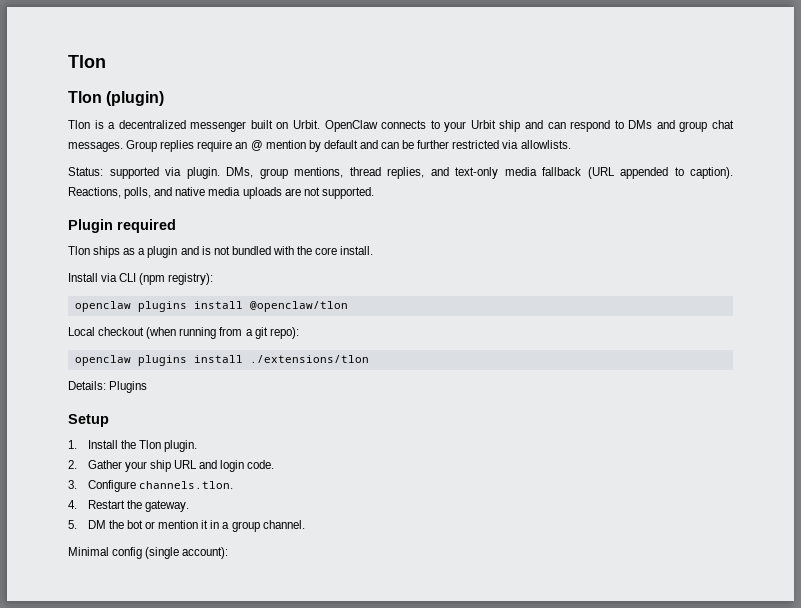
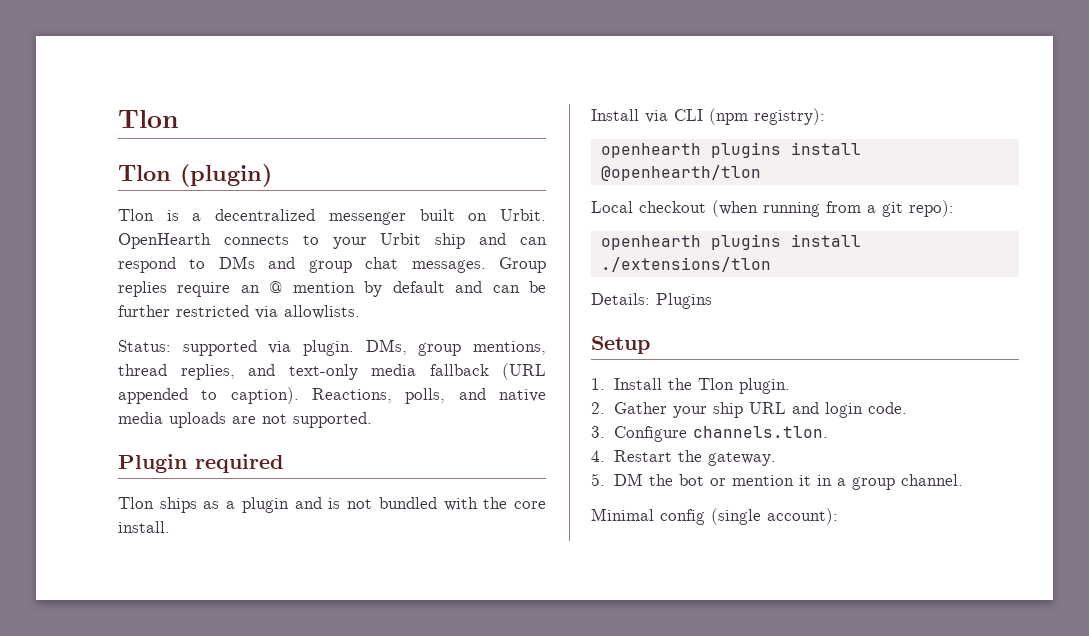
- OpenClaw connects to your Urbit ship and can respond to DMs and group chat messages.
+ OpenHearth connects to your Urbit ship and can respond to DMs and group chat messages.
- openclaw plugins install @openclaw/tlon
+ openhearth plugins install @openhearth/tlon
- openclaw plugins install ./extensions/tlon
+ openhearth plugins install ./extensions/tlon

